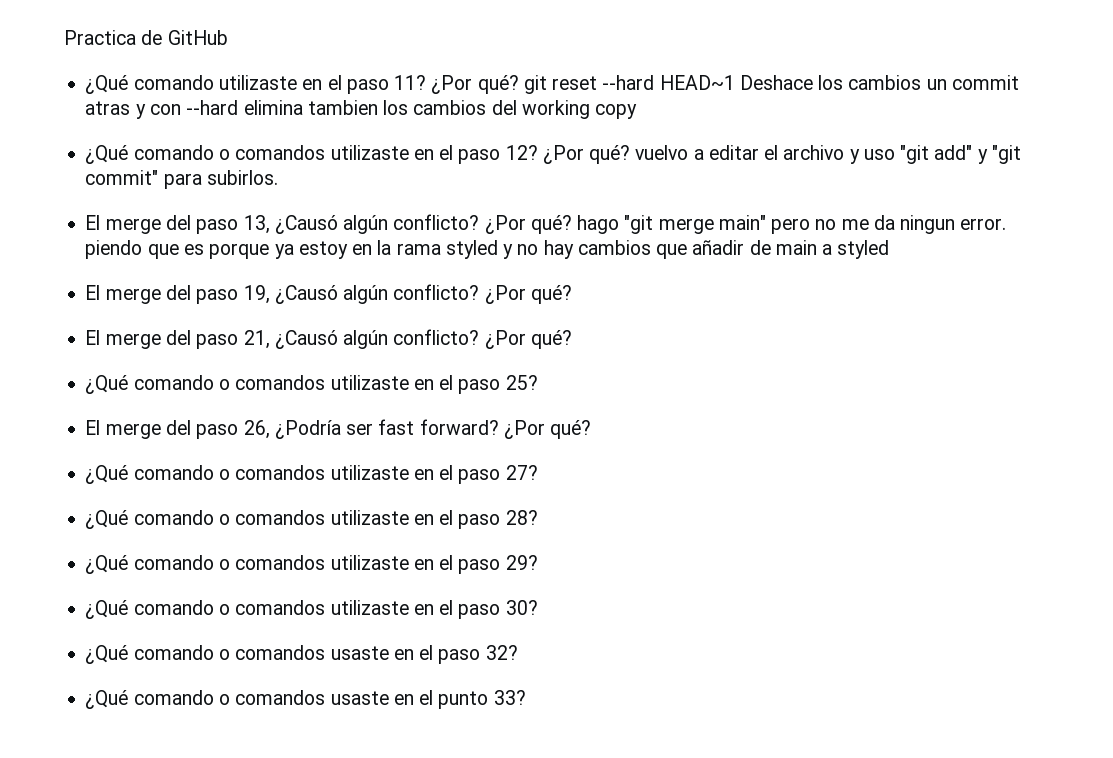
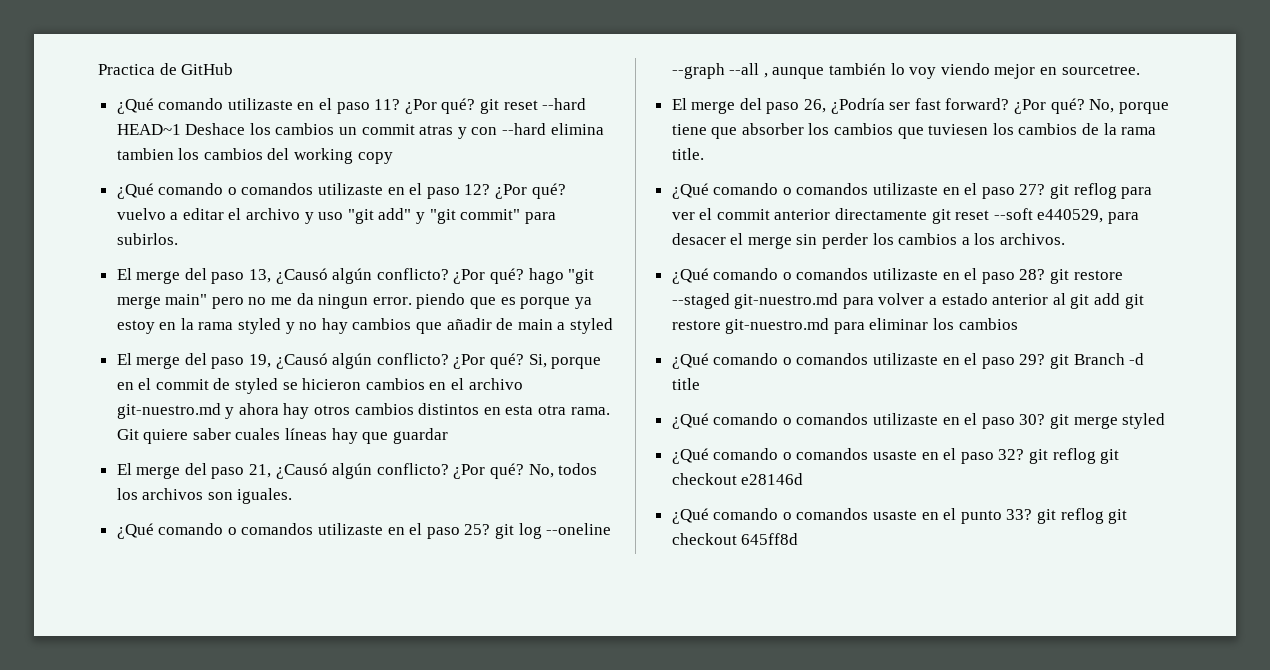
+ Si, porque en el commit de styled se hicieron cambios en el archivo git-nuestro.md y ahora hay otros cambios distintos en esta otra rama. Git quiere saber cuales líneas hay que guardar
+ No, todos los archivos son iguales.
- ¿Qué comando o comandos utilizaste en el paso 25?
+ ¿Qué comando o comandos utilizaste en el paso 25? git log --oneline --graph --all , aunque también lo voy viendo mejor en sourcetree.
+ No, porque tiene que absorber los cambios que tuviesen los cambios de la rama title.
- ¿Qué comando o comandos utilizaste en el paso 27?
+ ¿Qué comando o comandos utilizaste en el paso 27? git reflog para ver el commit anterior directamente git reset --soft e440529, para desacer el merge sin perder los cambios a los archivos.
- ¿Qué comando o comandos utilizaste en el paso 28?
+ ¿Qué comando o comandos utilizaste en el paso 28? git restore --staged git-nuestro.md para volver a estado anterior al git add git restore git-nuestro.md para eliminar los cambios
- ¿Qué comando o comandos utilizaste en el paso 29?
+ ¿Qué comando o comandos utilizaste en el paso 29? git Branch -d title
- ¿Qué comando o comandos utilizaste en el paso 30?
+ ¿Qué comando o comandos utilizaste en el paso 30? git merge styled
- ¿Qué comando o comandos usaste en el paso 32?
+ ¿Qué comando o comandos usaste en el paso 32? git reflog git checkout e28146d
- ¿Qué comando o comandos usaste en el punto 33?
+ ¿Qué comando o comandos usaste en el punto 33? git reflog git checkout 645ff8d

